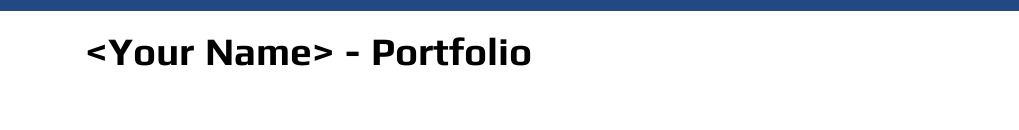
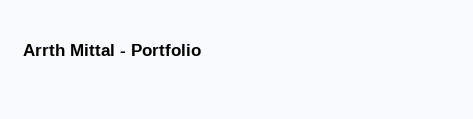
- <Your Name> - Portfolio
+ Arrth Mittal - Portfolio

